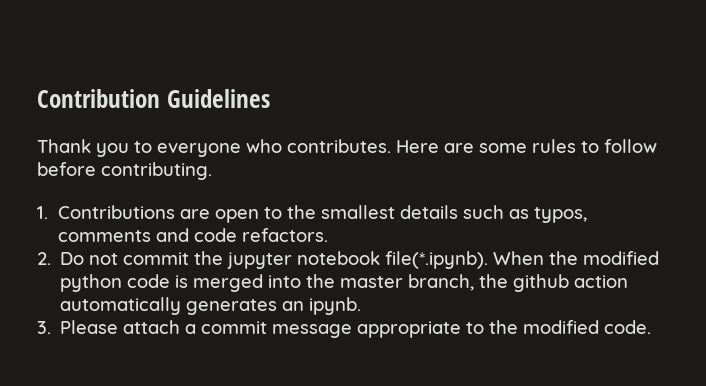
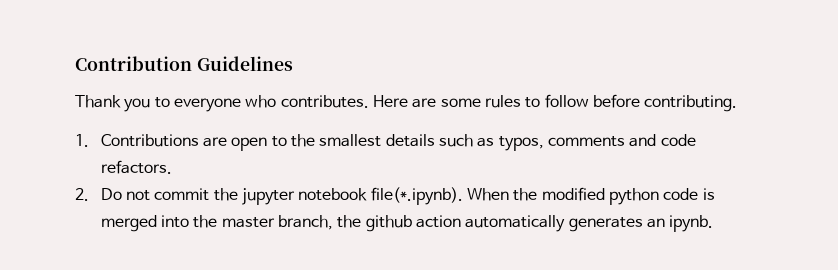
- 3. Please attach a commit message appropriate to the modified code.

